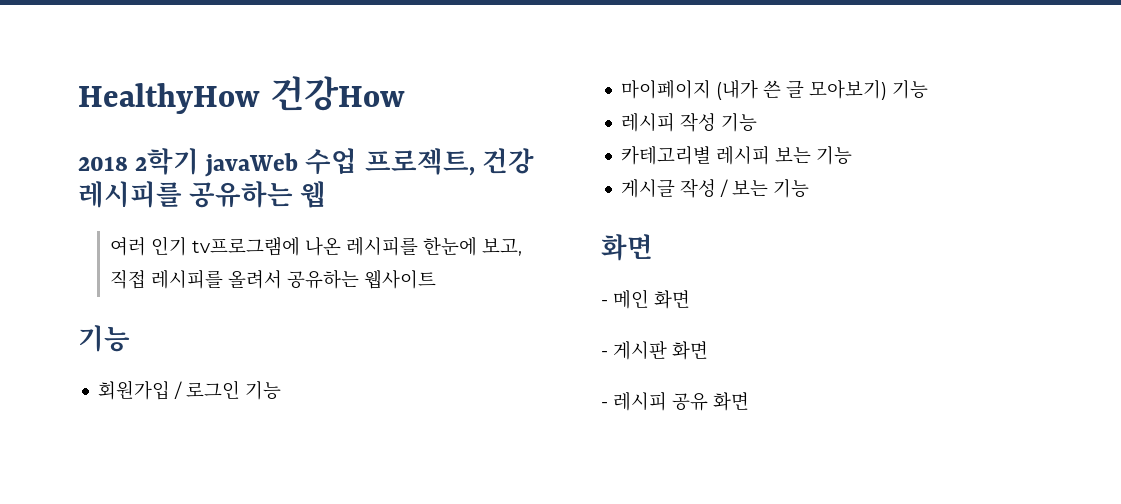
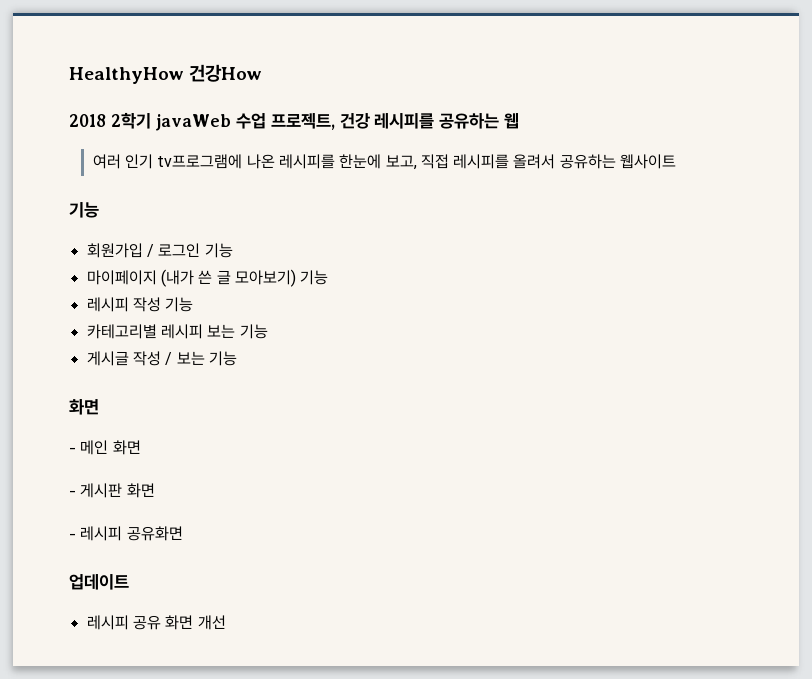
- - 레시피 공유 화면
+ - 레시피 공유화면
+ 업데이트
+ 레시피 공유 화면 개선

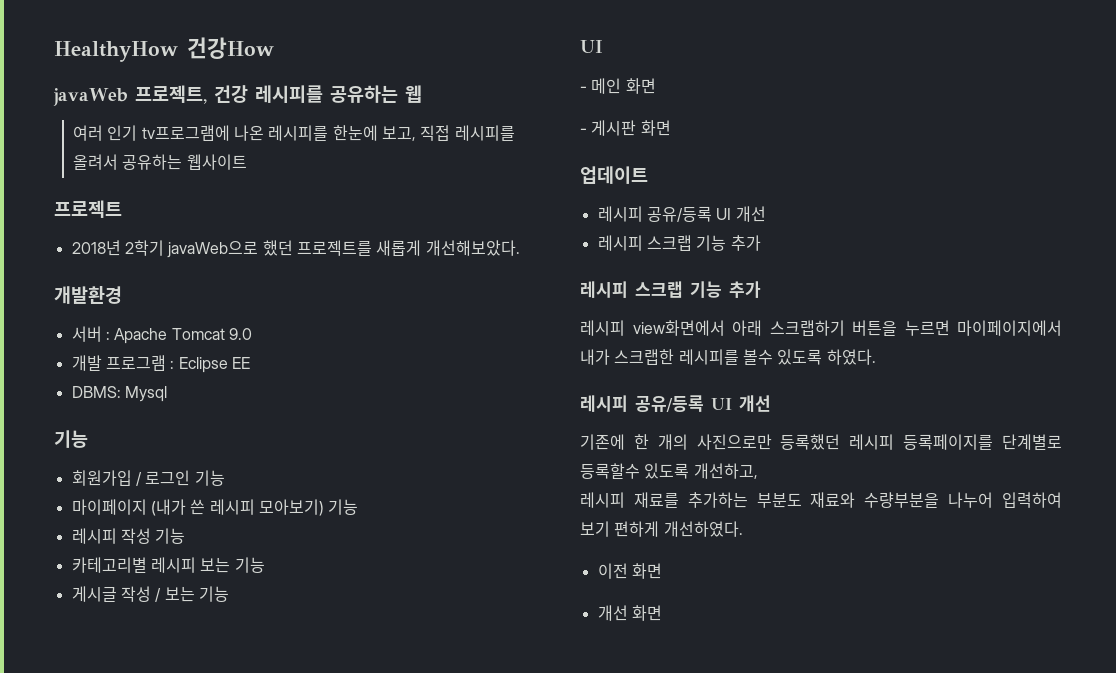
- 2018 2학기 javaWeb 수업 프로젝트, 건강 레시피를 공유하는 웹
+ javaWeb 프로젝트, 건강 레시피를 공유하는 웹
+ 프로젝트
+ 2018년 2학기 javaWeb으로 했던 프로젝트를 새롭게 개선해보았다.
+ 개발환경
+ 서버 : Apache Tomcat 9.0
+ 개발 프로그램 : Eclipse EE
+ DBMS: Mysql
- 마이페이지 (내가 쓴 글 모아보기) 기능
+ 마이페이지 (내가 쓴 레시피 모아보기) 기능
  게시글 작성 / 보는 기능
- 화면
+ UI
- - 레시피 공유화면
  업데이트
- 레시피 공유 화면 개선
+ 레시피 공유/등록 UI 개선
+ 레시피 스크랩 기능 추가
+ 레시피 스크랩 기능 추가
+ 레시피 view화면에서 아래 스크랩하기 버튼을 누르면 마이페이지에서 내가 스크랩한 레시피를 볼수 있도록 하였다.
+ 레시피 공유/등록 UI 개선
+ 기존에 한 개의 사진으로만 등록했던 레시피 등록페이지를 단계별로 등록할수 있도록 개선하고,
+ 레시피 재료를 추가하는 부분도 재료와 수량부분을 나누어 입력하여 보기 편하게 개선하였다.
+ 이전 화면
+ 개선 화면

